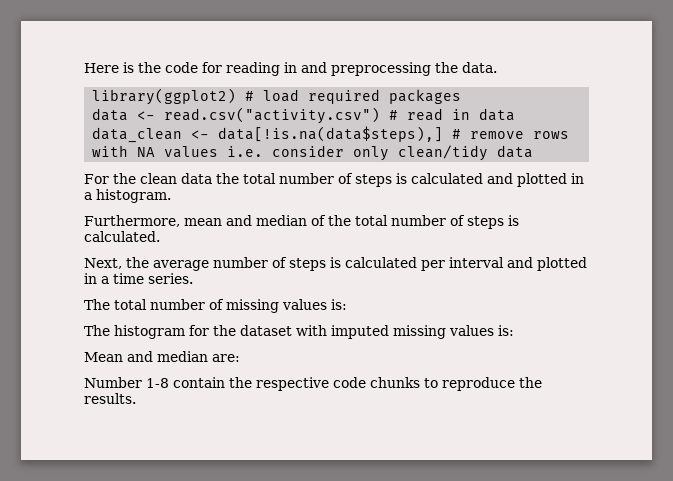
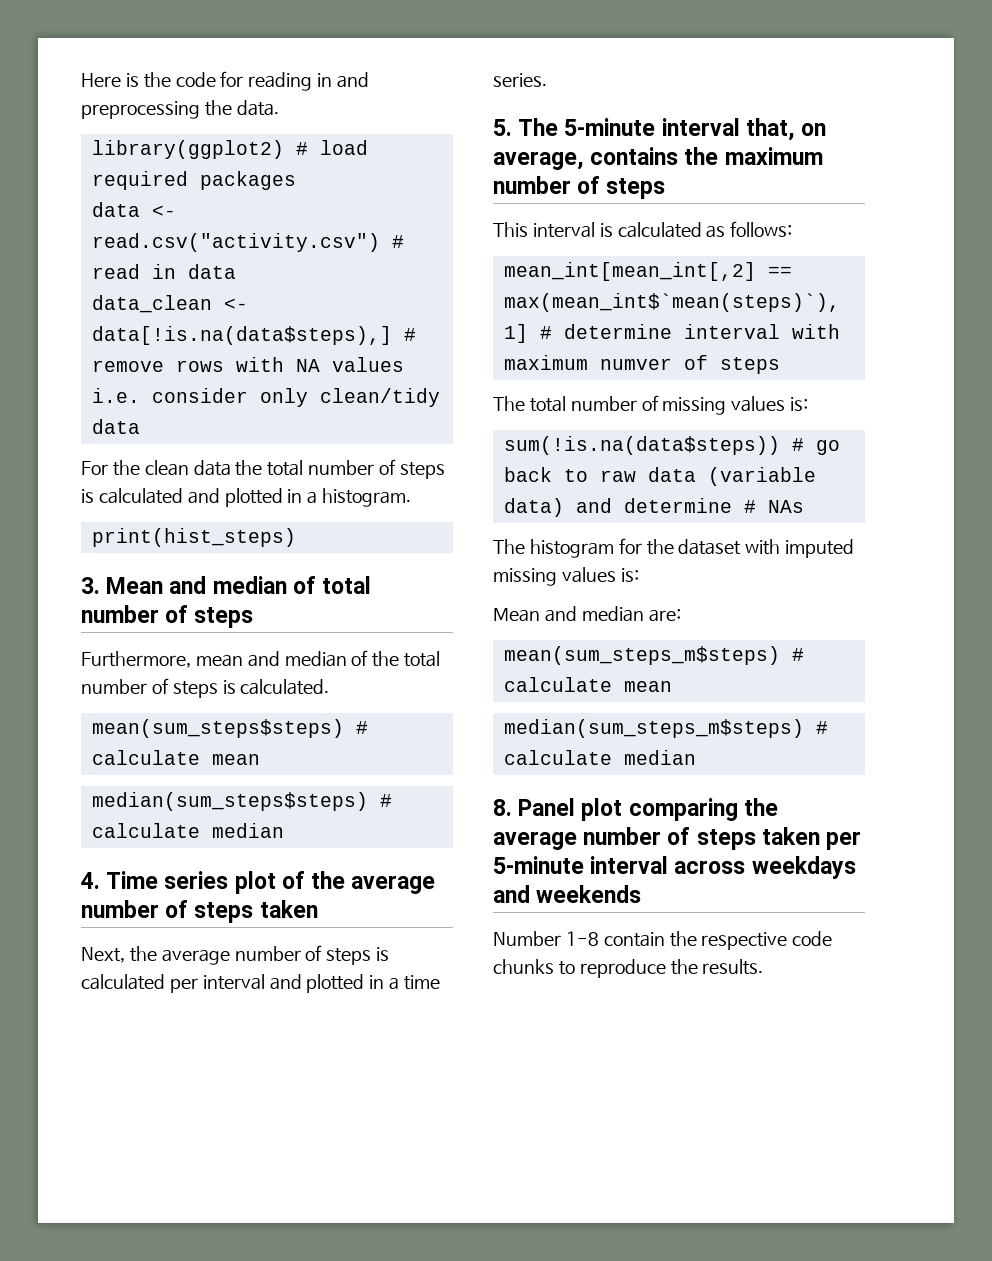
+ print(hist_steps)
+ 3. Mean and median of total number of steps
+ mean(sum_steps$steps) # calculate mean
+ median(sum_steps$steps) # calculate median
+ 4. Time series plot of the average number of steps taken
+ 5. The 5-minute interval that, on average, contains the maximum number of steps
+ This interval is calculated as follows:
+ mean_int[mean_int[,2] == max(mean_int$`mean(steps)`), 1] # determine interval with maximum numver of steps
+ sum(!is.na(data$steps)) # go back to raw data (variable data) and determine # NAs
+ mean(sum_steps_m$steps) # calculate mean
+ median(sum_steps_m$steps) # calculate median
+ 8. Panel plot comparing the average number of steps taken per 5-minute interval across weekdays and weekends

